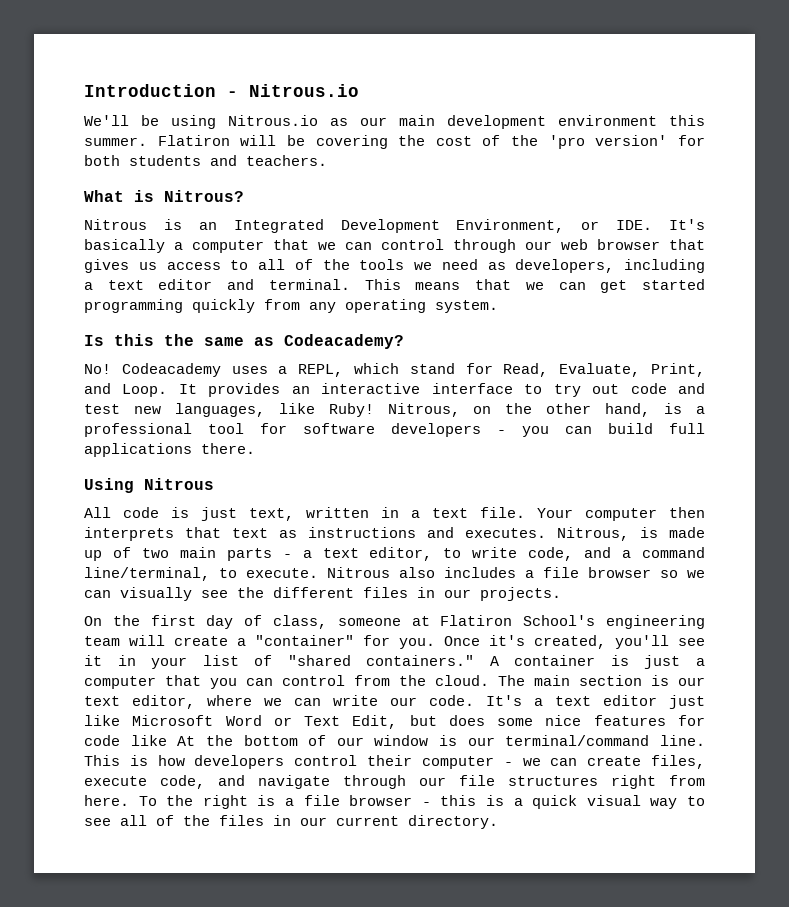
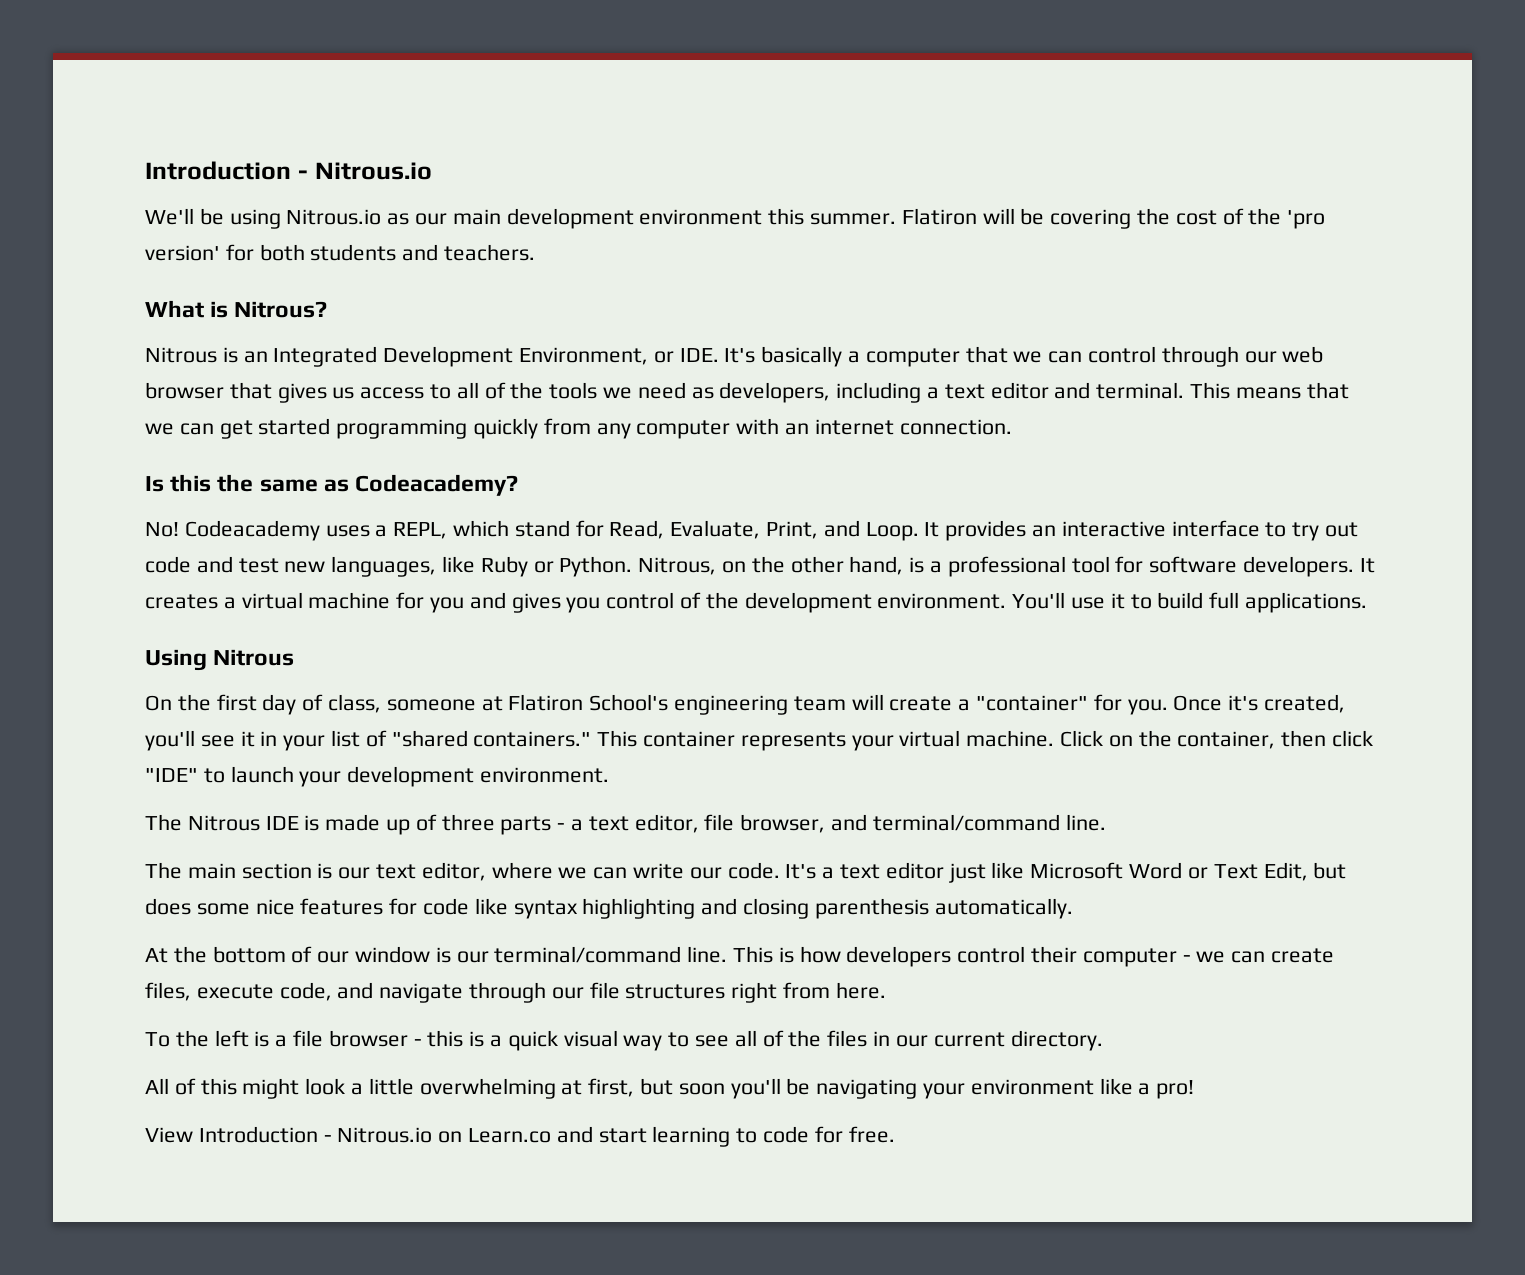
- This means that we can get started programming quickly from any operating system.
+ This means that we can get started programming quickly from any computer with an internet connection.
- It provides an interactive interface to try out code and test new languages, like Ruby!
+ It provides an interactive interface to try out code and test new languages, like Ruby or Python.
- Nitrous, on the other hand, is a professional tool for software developers - you can build full applications there.
+ Nitrous, on the other hand, is a professional tool for software developers. It creates a virtual machine for you and gives you control of the development environment. You'll use it to build full applications.
  Using Nitrous
- All code is just text, written in a text file. Your computer then interprets that text as instructions and executes. Nitrous, is made up of two main parts - a text editor, to write code, and a command line/terminal, to execute. Nitrous also includes a file browser so we can visually see the different files in our projects.
- A container is just a computer that you can control from the cloud. The main section is our text editor, where we can write our code.
+ This container represents your virtual machine. Click on the container, then click "IDE" to launch your development environment.
+ The Nitrous IDE is made up of three parts - a text editor, file browser, and terminal/command line.
+ The main section is our text editor, where we can write our code.
- It's a text editor just like Microsoft Word or Text Edit, but does some nice features for code like At the bottom of our window is our terminal/command line.
+ It's a text editor just like Microsoft Word or Text Edit, but does some nice features for code like syntax highlighting and closing parenthesis automatically.
+ At the bottom of our window is our terminal/command line.
- This is how developers control their computer - we can create files, execute code, and navigate through our file structures right from here. To the right is a file browser - this is a quick visual way to see all of the files in our current directory.
+ This is how developers control their computer - we can create files, execute code, and navigate through our file structures right from here.
+ To the left is a file browser - this is a quick visual way to see all of the files in our current directory.
+ All of this might look a little overwhelming at first, but soon you'll be navigating your environment like a pro!
+ View Introduction - Nitrous.io on Learn.co and start learning to code for free.

